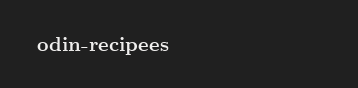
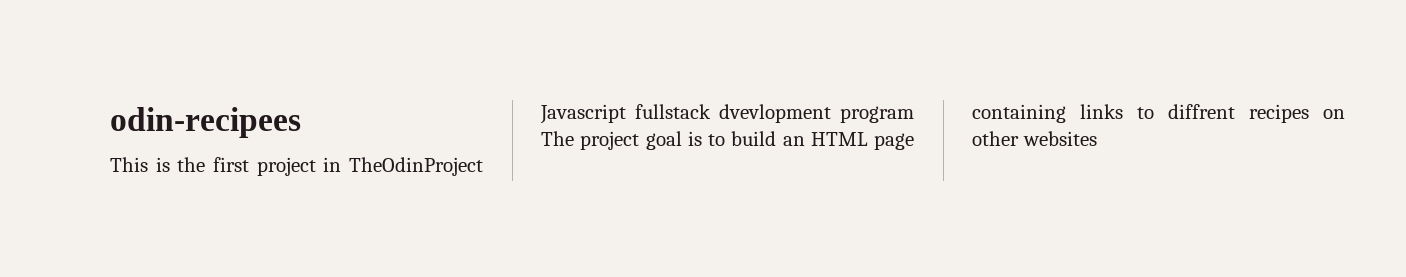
+ This is the first project in TheOdinProject Javascript fullstack dvevlopment program The project goal is to build an HTML page containing links to diffrent recipes on other websites

